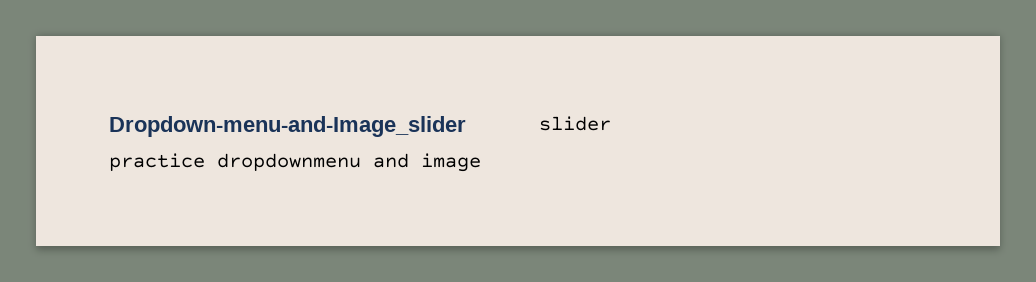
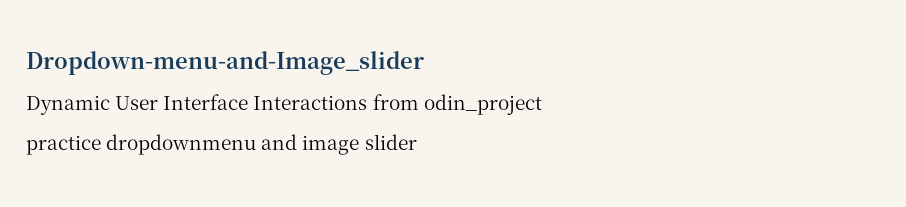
+ Dynamic User Interface Interactions from odin_project

